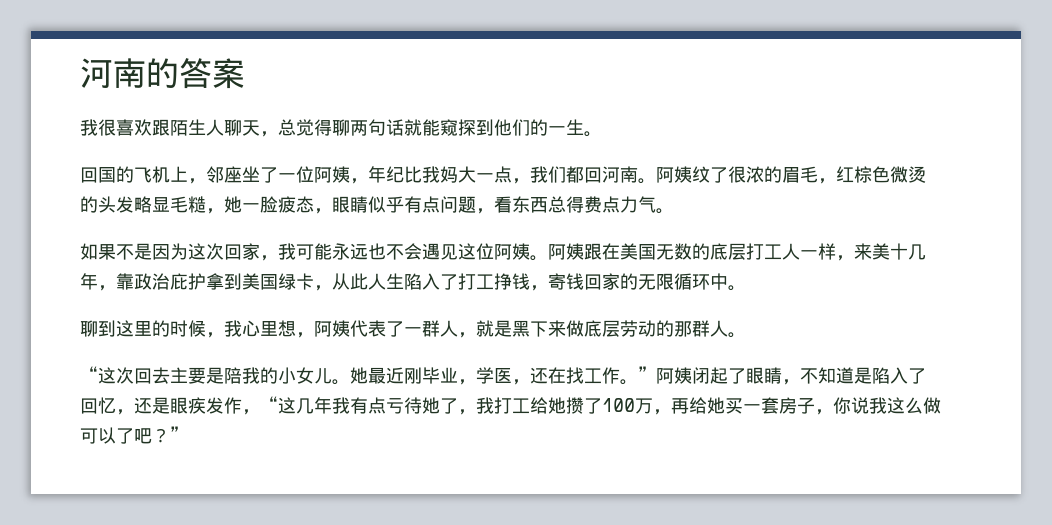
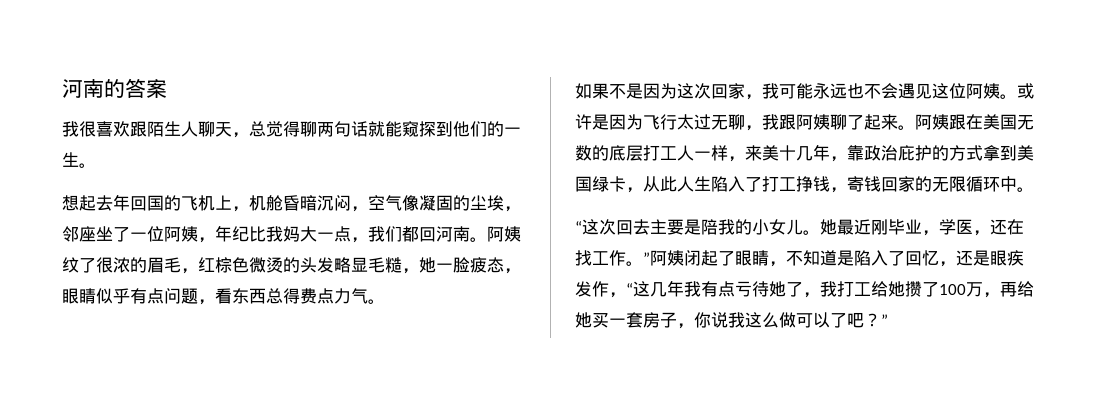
- 回国的飞机上，邻座坐了一位阿姨，年纪比我妈大一点，我们都回河南。
+ 想起去年回国的飞机上，机舱昏暗沉闷，空气像凝固的尘埃，邻座坐了一位阿姨，年纪比我妈大一点，我们都回河南。
+ 或许是因为飞行太过无聊，我跟阿姨聊了起来。
- 阿姨跟在美国无数的底层打工人一样，来美十几年，靠政治庇护拿到美国绿卡，从此人生陷入了打工挣钱，寄钱回家的无限循环中。
+ 阿姨跟在美国无数的底层打工人一样，来美十几年，靠政治庇护的方式拿到美国绿卡，从此人生陷入了打工挣钱，寄钱回家的无限循环中。
- 聊到这里的时候，我心里想，阿姨代表了一群人，就是黑下来做底层劳动的那群人。

